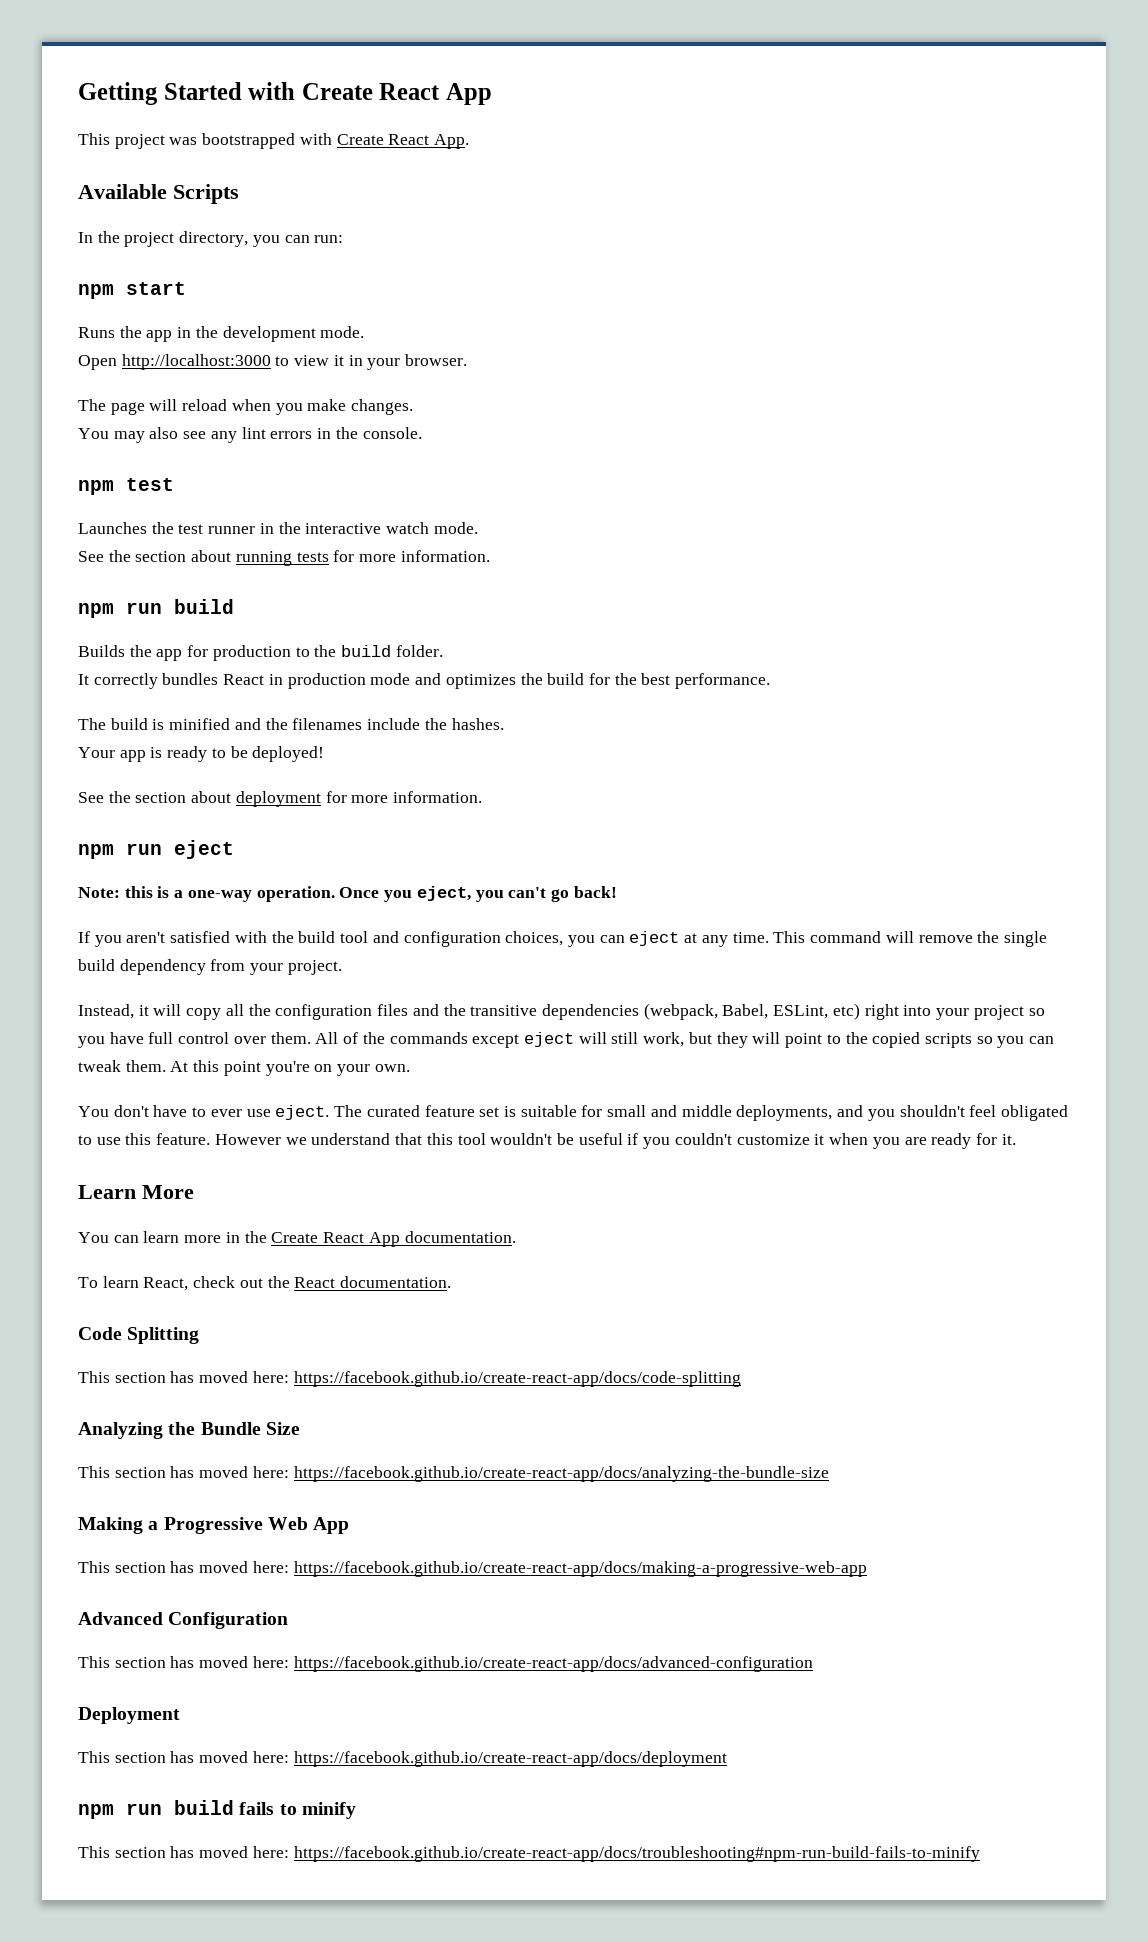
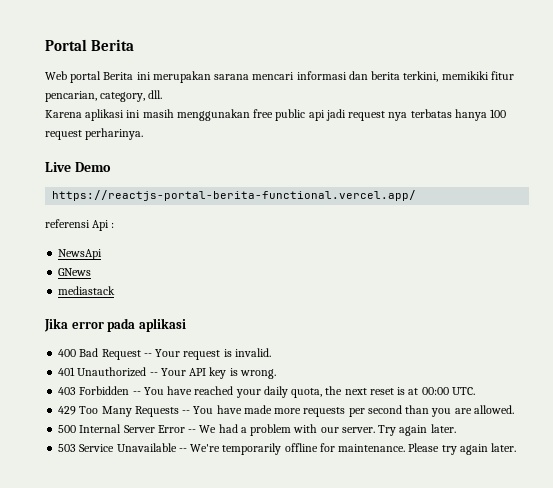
- Getting Started with Create React App
- This project was bootstrapped with Create React App.
- Available Scripts
- In the project directory, you can run:
- npm start
- Runs the app in the development mode.
- Open http://localhost:3000 to view it in your browser.
- The page will reload when you make changes.
- You may also see any lint errors in the console.
- npm test
- Launches the test runner in the interactive watch mode.
- See the section about running tests for more information.
- npm run build
- Builds the app for production to the build folder.
- It correctly bundles React in production mode and optimizes the build for the best performance.
- The build is minified and the filenames include the hashes.
- Your app is ready to be deployed!
- See the section about deployment for more information.
- npm run eject
- Note: this is a one-way operation. Once you eject, you can't go back!
- If you aren't satisfied with the build tool and configuration choices, you can eject at any time. This command will remove the single build dependency from your project.
- Instead, it will copy all the configuration files and the transitive dependencies (webpack, Babel, ESLint, etc) right into your project so you have full control over them. All of the commands except eject will still work, but they will point to the copied scripts so you can tweak them. At this point you're on your own.
- You don't have to ever use eject. The curated feature set is suitable for small and middle deployments, and you shouldn't feel obligated to use this feature. However we understand that this tool wouldn't be useful if you couldn't customize it when you are ready for it.
- Learn More
- You can learn more in the Create React App documentation.
- To learn React, check out the React documentation.
- Code Splitting
- This section has moved here: https://facebook.github.io/create-react-app/docs/code-splitting
- Analyzing the Bundle Size
- This section has moved here: https://facebook.github.io/create-react-app/docs/analyzing-the-bundle-size
- Making a Progressive Web App
- This section has moved here: https://facebook.github.io/create-react-app/docs/making-a-progressive-web-app
- Advanced Configuration
- This section has moved here: https://facebook.github.io/create-react-app/docs/advanced-configuration
- Deployment
- This section has moved here: https://facebook.github.io/create-react-app/docs/deployment
- npm run build fails to minify
- This section has moved here: https://facebook.github.io/create-react-app/docs/troubleshooting#npm-run-build-fails-to-minify
+ Portal Berita
+ Web portal Berita ini merupakan sarana mencari informasi dan berita terkini, memikiki fitur pencarian, category, dll.
+ Karena aplikasi ini masih menggunakan free public api jadi request nya terbatas hanya 100 request perharinya.
+ Live Demo
+ https://reactjs-portal-berita-functional.vercel.app/
+ referensi Api :
+ NewsApi
+ GNews
+ mediastack
+ Jika error pada aplikasi
+ 400 Bad Request -- Your request is invalid.
+ 401 Unauthorized -- Your API key is wrong.
+ 403 Forbidden -- You have reached your daily quota, the next reset is at 00:00 UTC.
+ 429 Too Many Requests -- You have made more requests per second than you are allowed.
+ 500 Internal Server Error -- We had a problem with our server. Try again later.
+ 503 Service Unavailable -- We're temporarily offline for maintenance. Please try again later.

